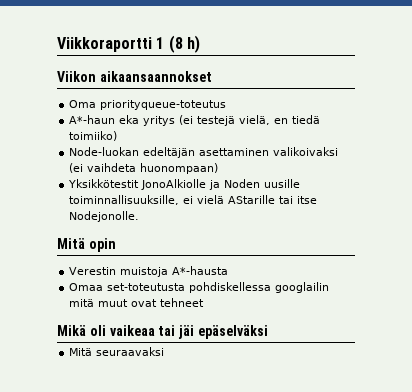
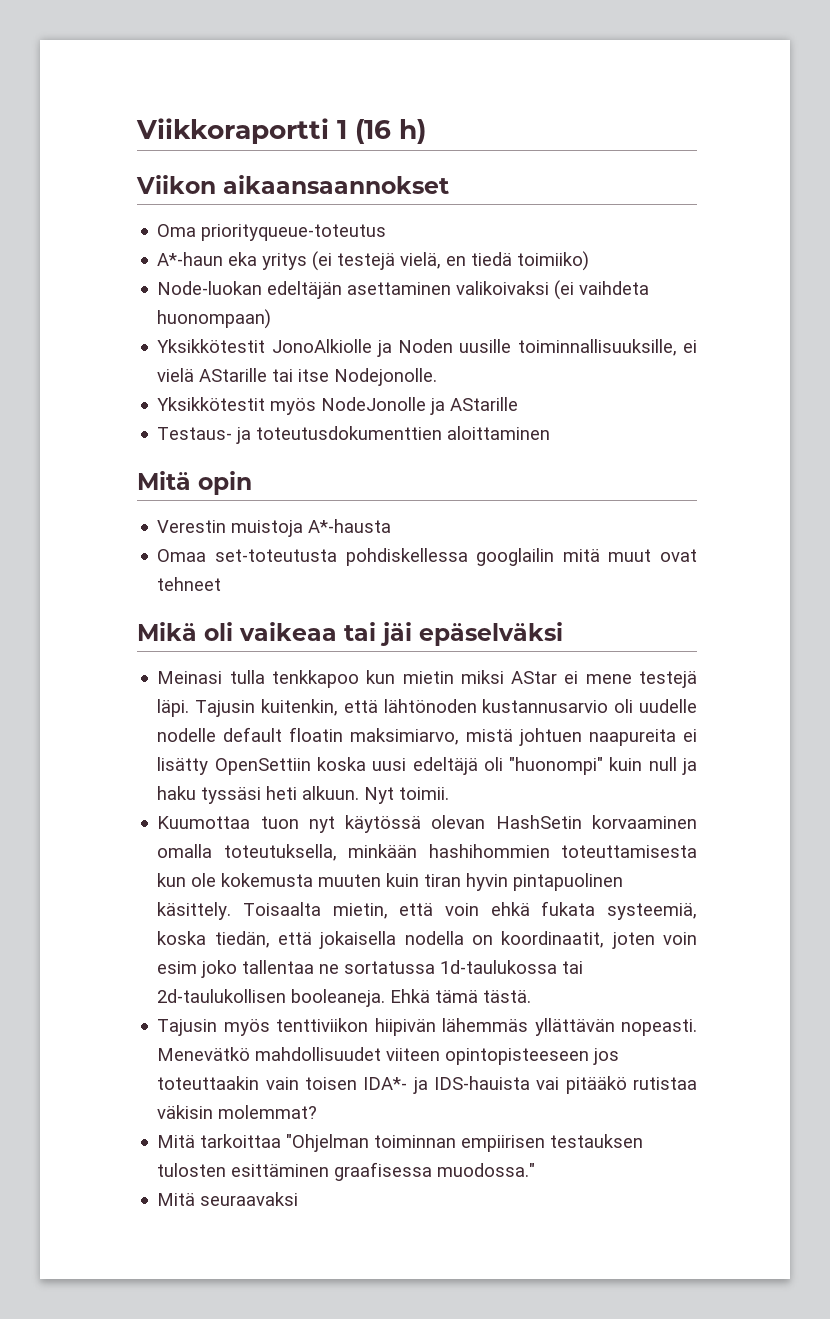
- Viikkoraportti 1 (8 h)
+ Viikkoraportti 1 (16 h)
+ Yksikkötestit myös NodeJonolle ja AStarille
+ Testaus- ja toteutusdokumenttien aloittaminen
+ Meinasi tulla tenkkapoo kun mietin miksi AStar ei mene testejä läpi. Tajusin kuitenkin, että lähtönoden kustannusarvio oli uudelle nodelle default floatin maksimiarvo, mistä johtuen naapureita ei lisätty OpenSettiin koska uusi edeltäjä oli "huonompi" kuin null ja haku tyssäsi heti alkuun. Nyt toimii.
+ Kuumottaa tuon nyt käytössä olevan HashSetin korvaaminen omalla toteutuksella, minkään hashihommien toteuttamisesta kun ole kokemusta muuten kuin tiran hyvin pintapuolinen käsittely. Toisaalta mietin, että voin ehkä fukata systeemiä, koska tiedän, että jokaisella nodella on koordinaatit, joten voin esim joko tallentaa ne sortatussa 1d-taulukossa tai 2d-taulukollisen booleaneja. Ehkä tämä tästä.
+ Tajusin myös tenttiviikon hiipivän lähemmäs yllättävän nopeasti. Menevätkö mahdollisuudet viiteen opintopisteeseen jos toteuttaakin vain toisen IDA*- ja IDS-hauista vai pitääkö rutistaa väkisin molemmat?
+ Mitä tarkoittaa "Ohjelman toiminnan empiirisen testauksen tulosten esittäminen graafisessa muodossa."

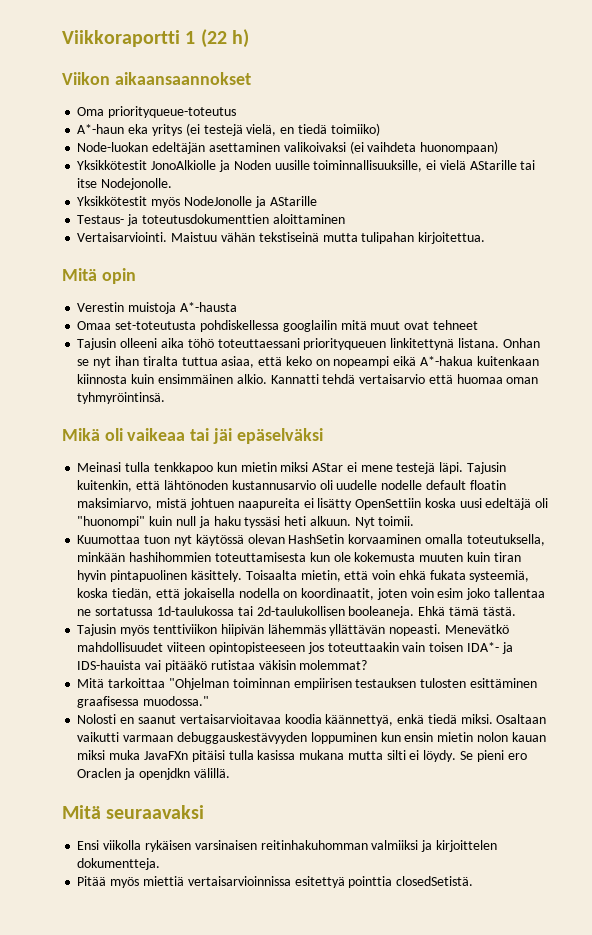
- Viikkoraportti 1 (16 h)
+ Viikkoraportti 1 (22 h)
+ Vertaisarviointi. Maistuu vähän tekstiseinä mutta tulipahan kirjoitettua.
+ Tajusin olleeni aika töhö toteuttaessani priorityqueuen linkitettynä listana. Onhan se nyt ihan tiralta tuttua asiaa, että keko on nopeampi eikä A*-hakua kuitenkaan kiinnosta kuin ensimmäinen alkio. Kannatti tehdä vertaisarvio että huomaa oman tyhmyröintinsä.
+ Nolosti en saanut vertaisarvioitavaa koodia käännettyä, enkä tiedä miksi. Osaltaan vaikutti varmaan debuggauskestävyyden loppuminen kun ensin mietin nolon kauan miksi muka JavaFXn pitäisi tulla kasissa mukana mutta silti ei löydy. Se pieni ero Oraclen ja openjdkn välillä.
  Mitä seuraavaksi
+ Ensi viikolla rykäisen varsinaisen reitinhakuhomman valmiiksi ja kirjoittelen dokumentteja.
+ Pitää myös miettiä vertaisarvioinnissa esitettyä pointtia closedSetistä.

